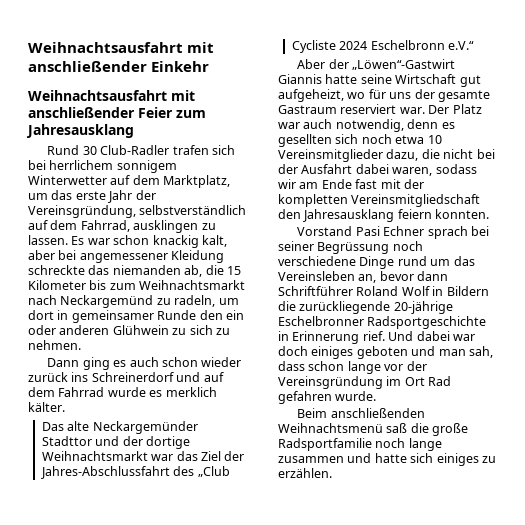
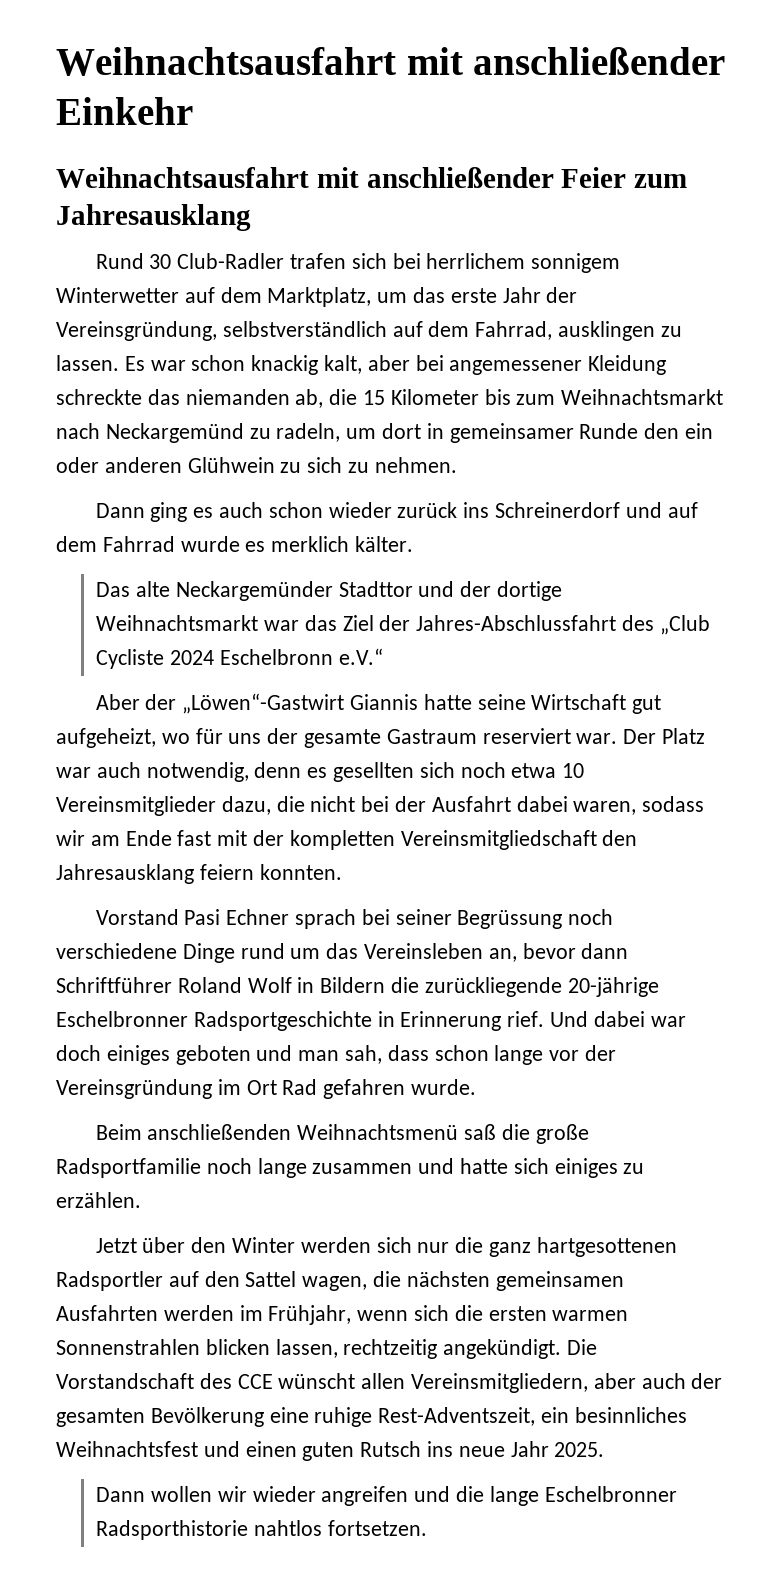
+ Jetzt über den Winter werden sich nur die ganz hartgesottenen Radsportler auf den Sattel wagen, die nächsten gemeinsamen Ausfahrten werden im Frühjahr, wenn sich die ersten warmen Sonnenstrahlen blicken lassen, rechtzeitig angekündigt. Die Vorstandschaft des CCE wünscht allen Vereinsmitgliedern, aber auch der gesamten Bevölkerung eine ruhige Rest-Adventszeit, ein besinnliches Weihnachtsfest und einen guten Rutsch ins neue Jahr 2025.
+ Dann wollen wir wieder angreifen und die lange Eschelbronner Radsporthistorie nahtlos fortsetzen.

